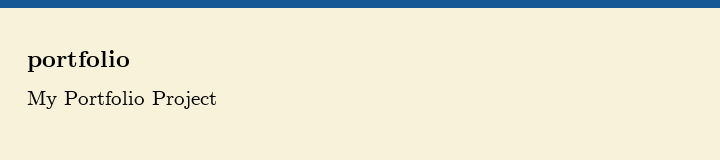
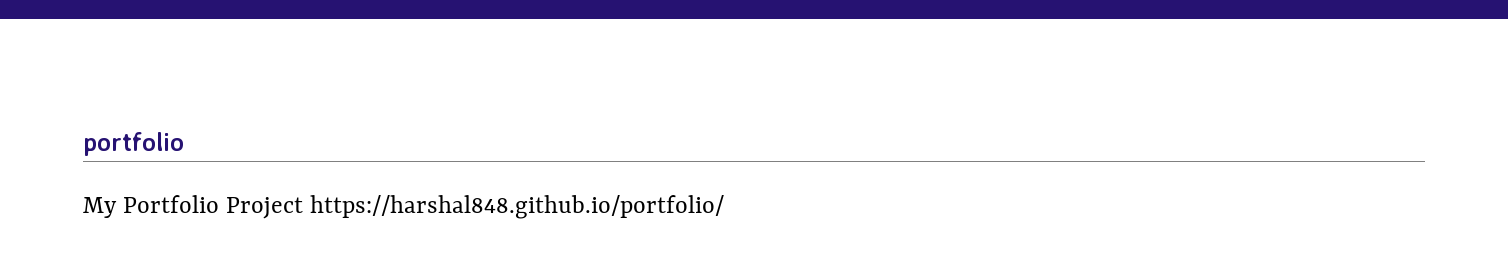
- My Portfolio Project
+ My Portfolio Project https://harshal848.github.io/portfolio/

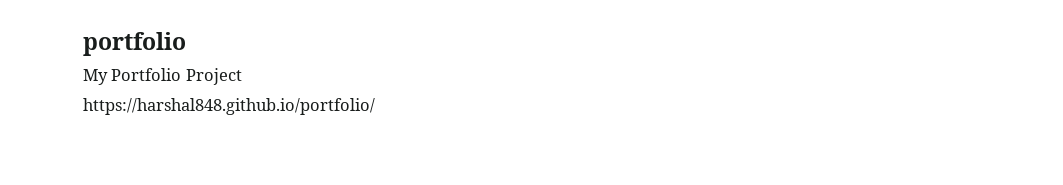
- My Portfolio Project https://harshal848.github.io/portfolio/
+ My Portfolio Project
+ https://harshal848.github.io/portfolio/

